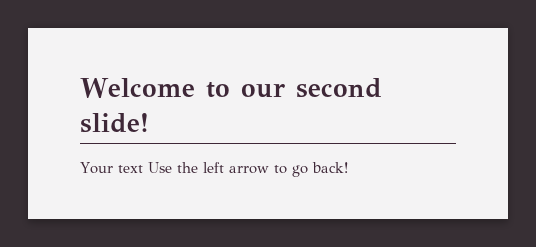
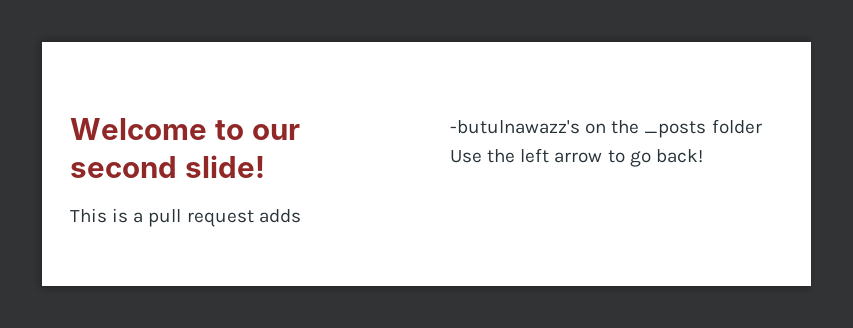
- Your text Use the left arrow to go back!
+ This is a pull request adds -butulnawazz's on the _posts folder Use the left arrow to go back!

